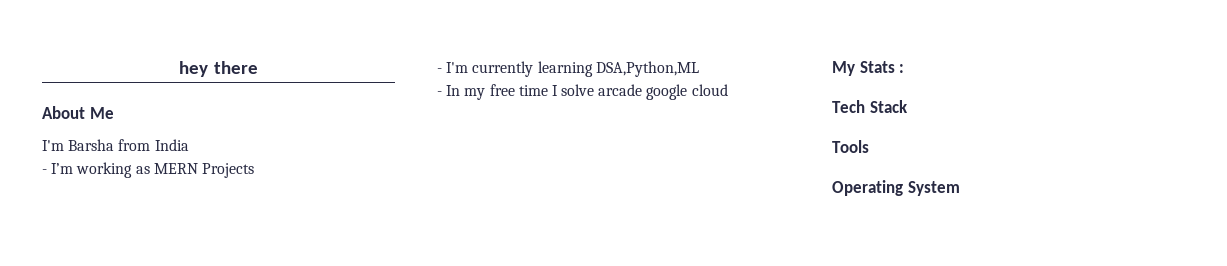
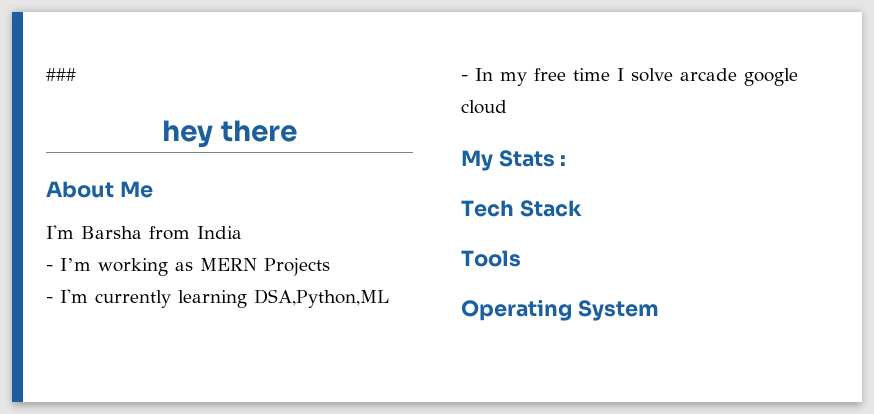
+ ###

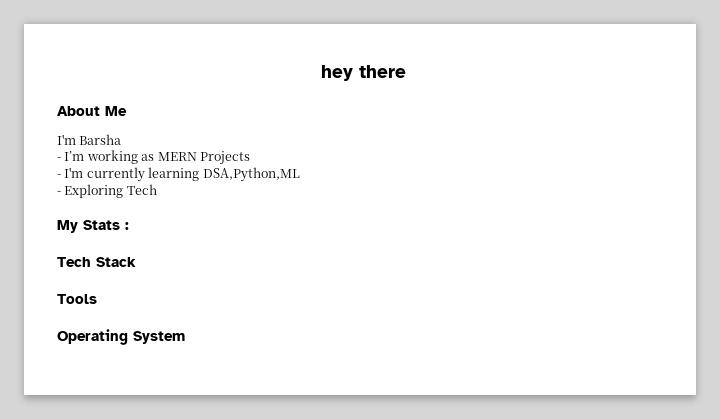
- ###
- I'm Barsha from India
+ I'm Barsha
- - In my free time I solve arcade google cloud
+ - Exploring Tech

